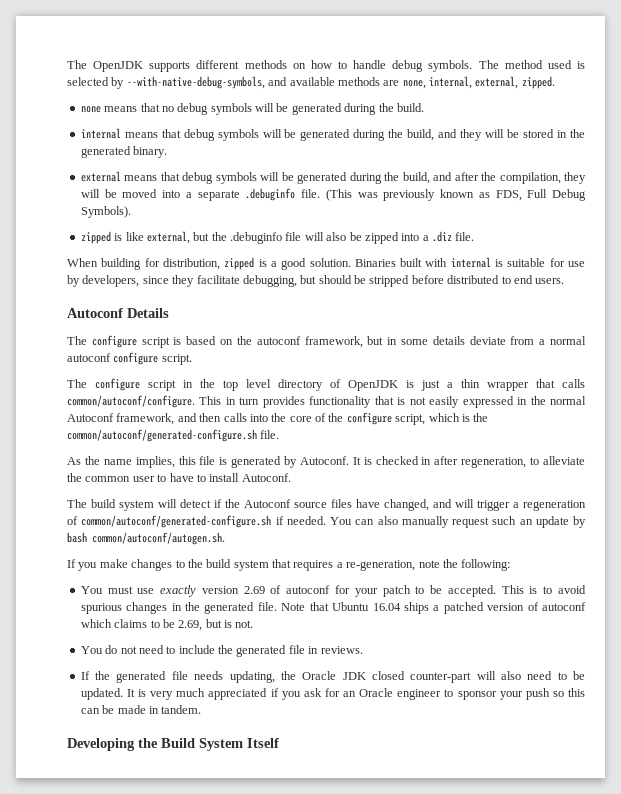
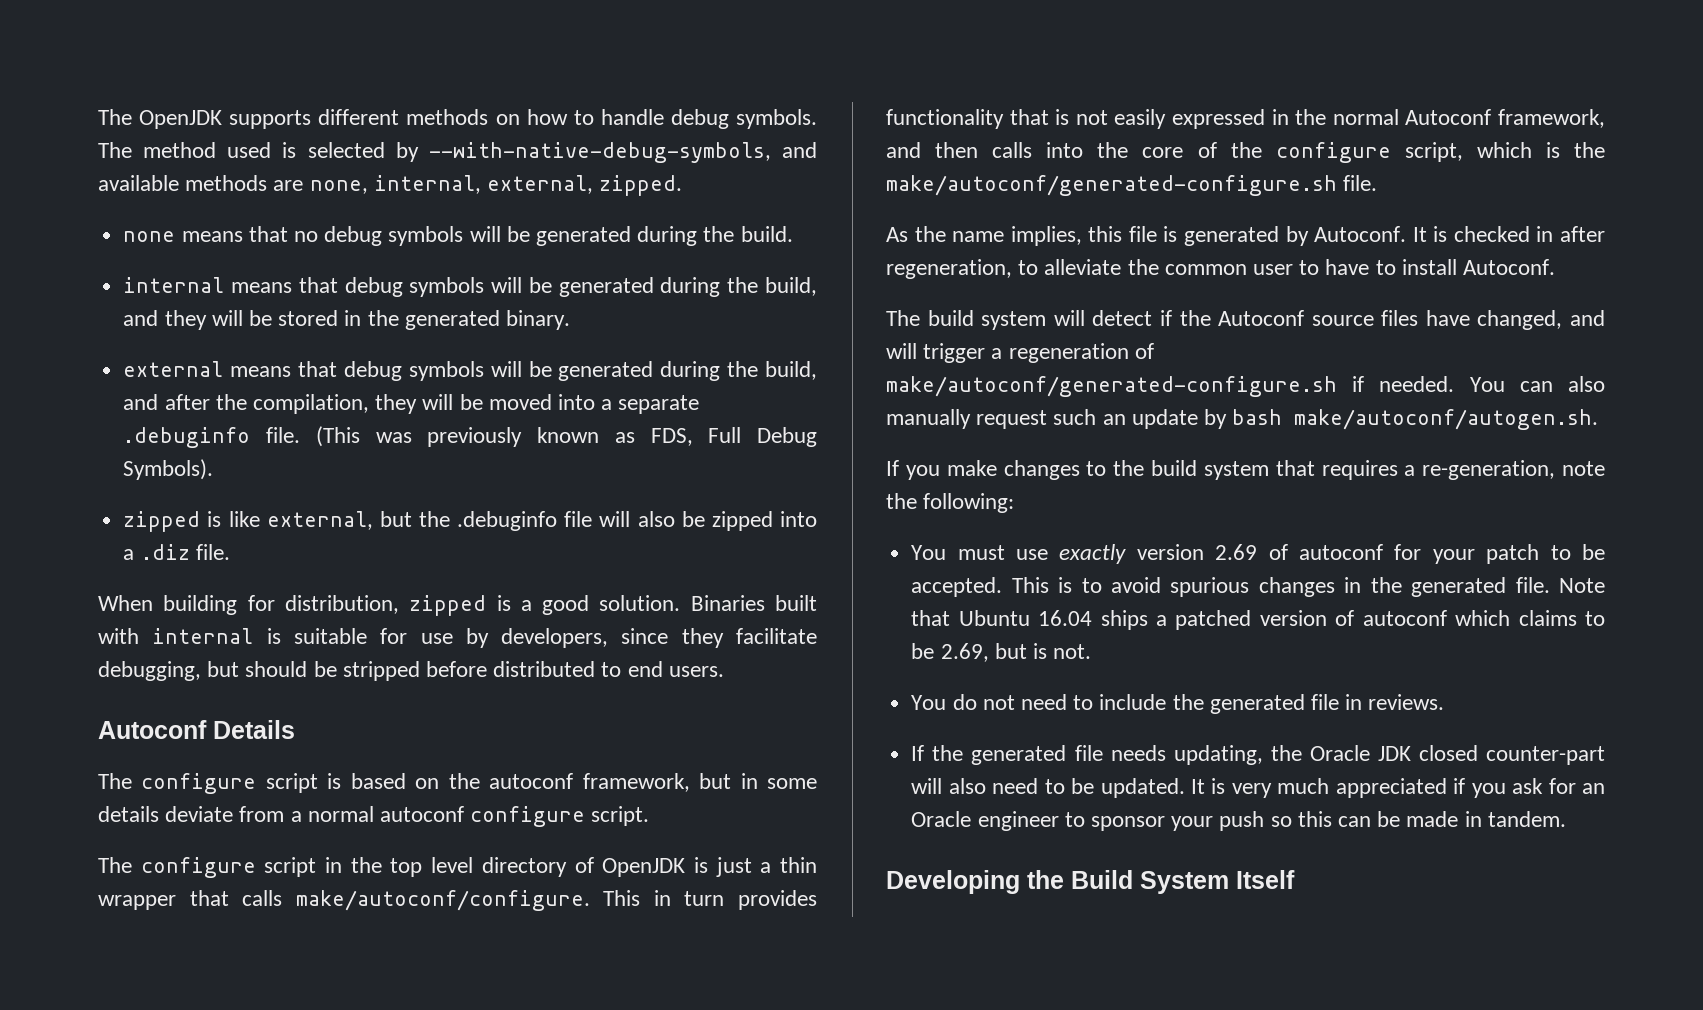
- The configure script in the top level directory of OpenJDK is just a thin wrapper that calls common/autoconf/configure.
+ The configure script in the top level directory of OpenJDK is just a thin wrapper that calls make/autoconf/configure.
- This in turn provides functionality that is not easily expressed in the normal Autoconf framework, and then calls into the core of the configure script, which is the common/autoconf/generated-configure.sh file.
+ This in turn provides functionality that is not easily expressed in the normal Autoconf framework, and then calls into the core of the configure script, which is the make/autoconf/generated-configure.sh file.
- The build system will detect if the Autoconf source files have changed, and will trigger a regeneration of common/autoconf/generated-configure.sh if needed.
+ The build system will detect if the Autoconf source files have changed, and will trigger a regeneration of make/autoconf/generated-configure.sh if needed.
- You can also manually request such an update by bash common/autoconf/autogen.sh.
+ You can also manually request such an update by bash make/autoconf/autogen.sh.

